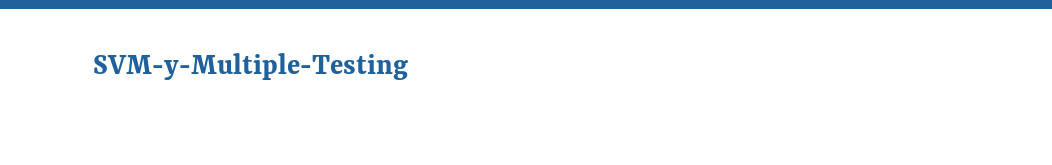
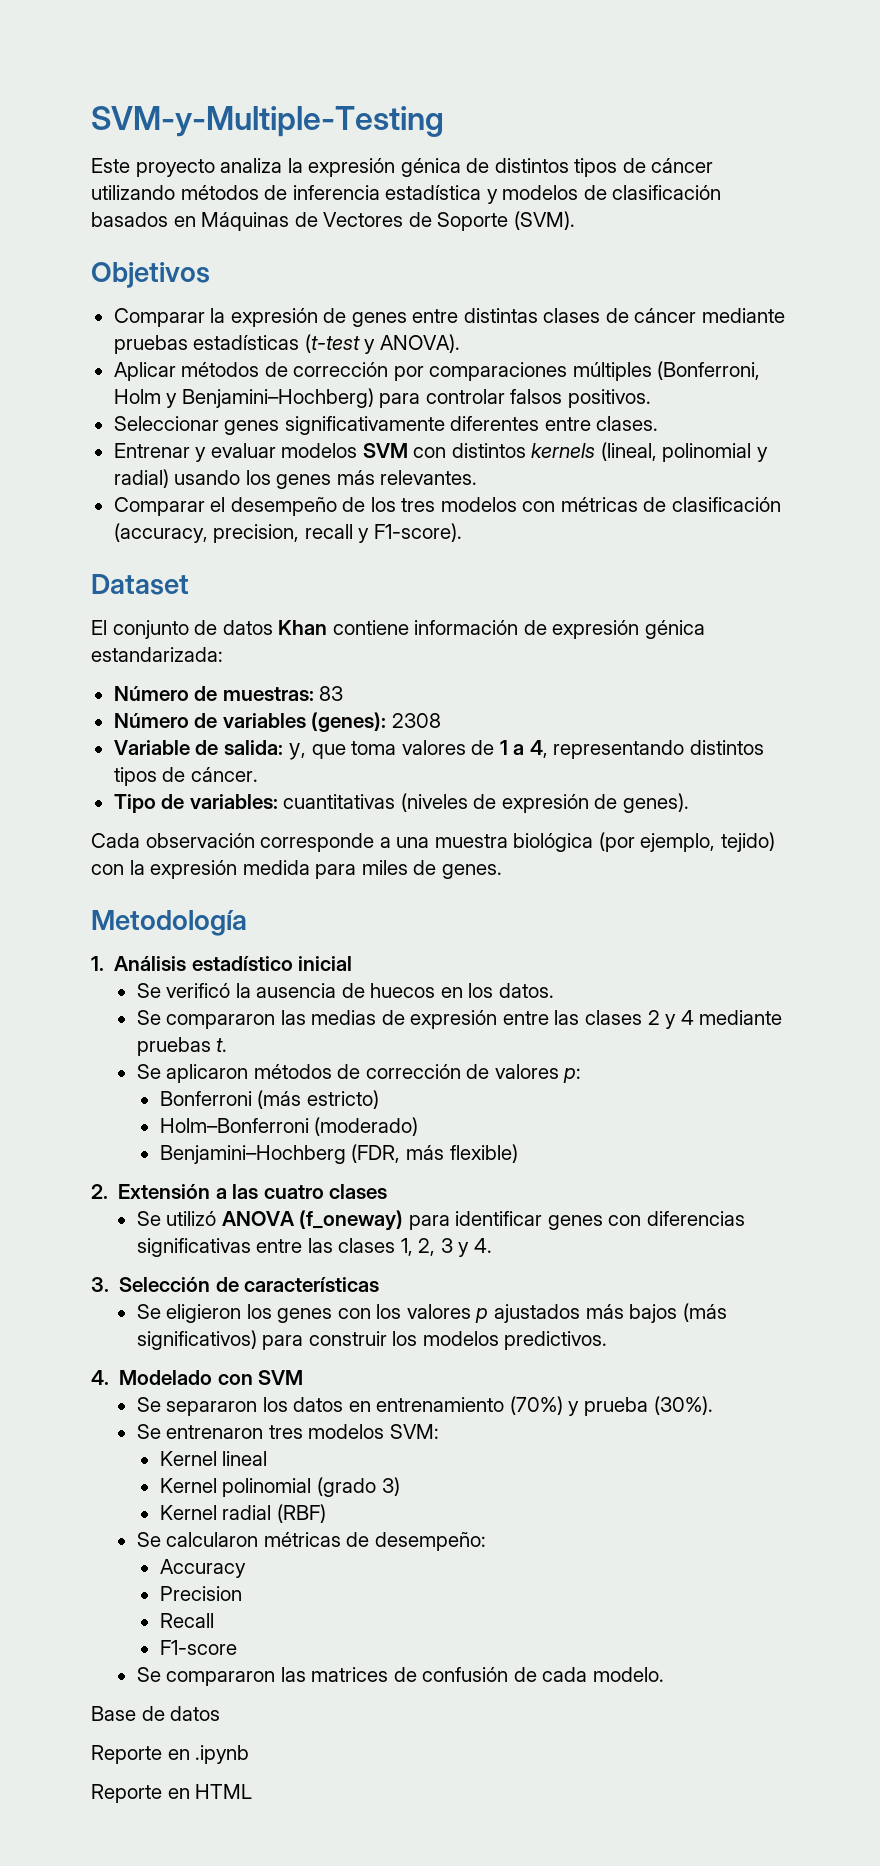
+ Este proyecto analiza la expresión génica de distintos tipos de cáncer utilizando métodos de inferencia estadística y modelos de clasificación basados en Máquinas de Vectores de Soporte (SVM).
+ Objetivos
+ Comparar la expresión de genes entre distintas clases de cáncer mediante pruebas estadísticas (t-test y ANOVA).
+ Aplicar métodos de corrección por comparaciones múltiples (Bonferroni, Holm y Benjamini–Hochberg) para controlar falsos positivos.
+ Seleccionar genes significativamente diferentes entre clases.
+ Entrenar y evaluar modelos SVM con distintos kernels (lineal, polinomial y radial) usando los genes más relevantes.
+ Comparar el desempeño de los tres modelos con métricas de clasificación (accuracy, precision, recall y F1-score).
+ Dataset
+ El conjunto de datos Khan contiene información de expresión génica estandarizada:
+ Número de muestras: 83
+ Número de variables (genes): 2308
+ Variable de salida: y, que toma valores de 1 a 4, representando distintos tipos de cáncer.
+ Tipo de variables: cuantitativas (niveles de expresión de genes).
+ Cada observación corresponde a una muestra biológica (por ejemplo, tejido) con la expresión medida para miles de genes.
+ Metodología
+ 1. Análisis estadístico inicial
+ Se verificó la ausencia de huecos en los datos.
+ Se compararon las medias de expresión entre las clases 2 y 4 mediante pruebas t.
+ Se aplicaron métodos de corrección de valores p:
+ Bonferroni (más estricto)
+ Holm–Bonferroni (moderado)
+ Benjamini–Hochberg (FDR, más flexible)
+ 2. Extensión a las cuatro clases
+ Se utilizó ANOVA (f_oneway) para identificar genes con diferencias significativas entre las clases 1, 2, 3 y 4.
+ 3. Selección de características
+ Se eligieron los genes con los valores p ajustados más bajos (más significativos) para construir los modelos predictivos.
+ 4. Modelado con SVM
+ Se separaron los datos en entrenamiento (70%) y prueba (30%).
+ Se entrenaron tres modelos SVM:
+ Kernel lineal
+ Kernel polinomial (grado 3)
+ Kernel radial (RBF)
+ Se calcularon métricas de desempeño:
+ Accuracy
+ Precision
+ Recall
+ F1-score
+ Se compararon las matrices de confusión de cada modelo.
+ Base de datos
+ Reporte en .ipynb
+ Reporte en HTML

